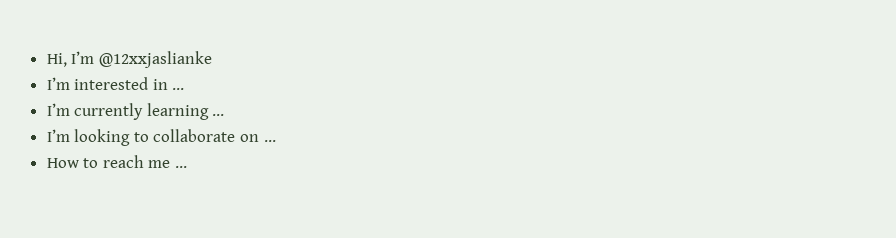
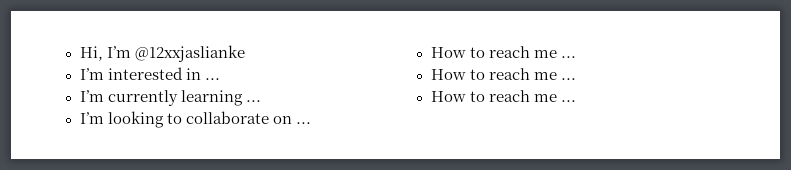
  I’m looking to collaborate on ...
+ How to reach me ...
+ How to reach me ...

